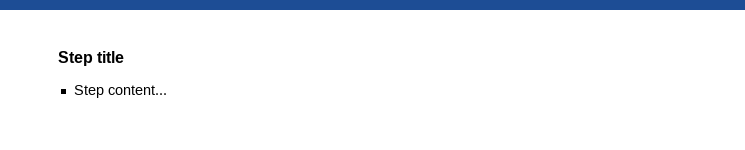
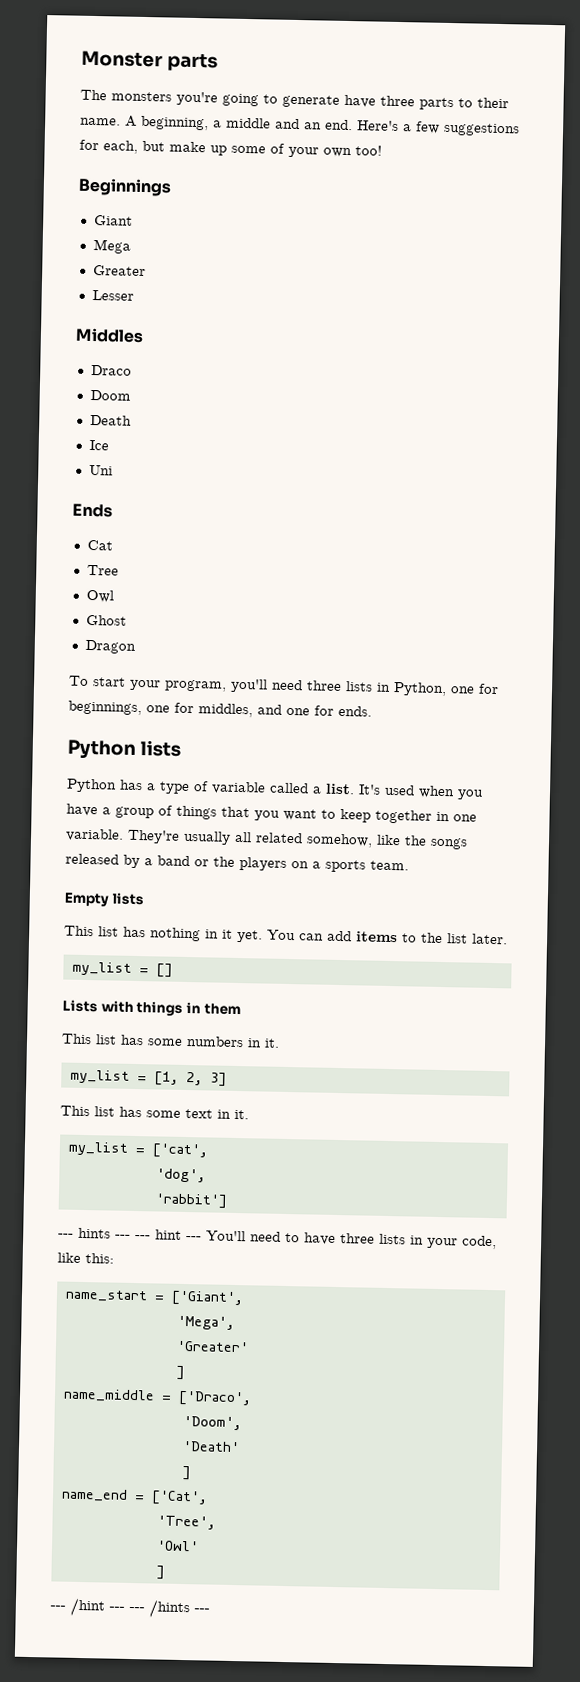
- Step title
- Step content...
+ Monster parts
+ The monsters you're going to generate have three parts to their name. A beginning, a middle and an end. Here's a few suggestions for each, but make up some of your own too!
+ Beginnings
+ Giant
+ Mega
+ Greater
+ Lesser
+ Middles
+ Draco
+ Doom
+ Death
+ Ice
+ Uni
+ Ends
+ Cat
+ Tree
+ Owl
+ Ghost
+ Dragon
+ To start your program, you'll need three lists in Python, one for beginnings, one for middles, and one for ends.
+ Python lists
+ Python has a type of variable called a list. It's used when you have a group of things that you want to keep together in one variable. They're usually all related somehow, like the songs released by a band or the players on a sports team.
+ Empty lists
+ This list has nothing in it yet. You can add items to the list later.
+ my_list = []
+ Lists with things in them
+ This list has some numbers in it.
+ my_list = [1, 2, 3]
+ This list has some text in it.
+ my_list = ['cat',
+ 'dog',
+ 'rabbit']
+ --- hints --- --- hint --- You'll need to have three lists in your code, like this:
+ name_start = ['Giant',
+ 'Mega',
+ 'Greater'
+ ]
+ name_middle = ['Draco',
+ 'Doom',
+ 'Death'
+ ]
+ name_end = ['Cat',
+ 'Tree',
+ 'Owl'
+ ]
+ --- /hint --- --- /hints ---

